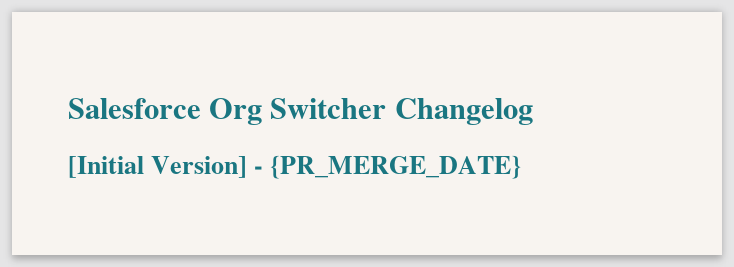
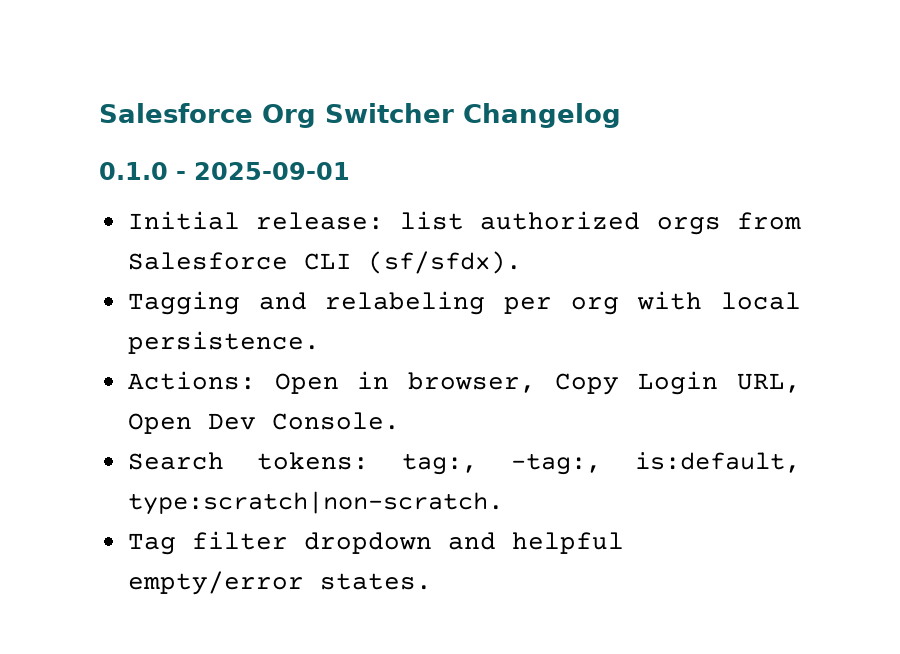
- [Initial Version] - {PR_MERGE_DATE}
+ 0.1.0 - 2025-09-01
+ Initial release: list authorized orgs from Salesforce CLI (sf/sfdx).
+ Tagging and relabeling per org with local persistence.
+ Actions: Open in browser, Copy Login URL, Open Dev Console.
+ Search tokens: tag:, -tag:, is:default, type:scratch|non-scratch.
+ Tag filter dropdown and helpful empty/error states.

